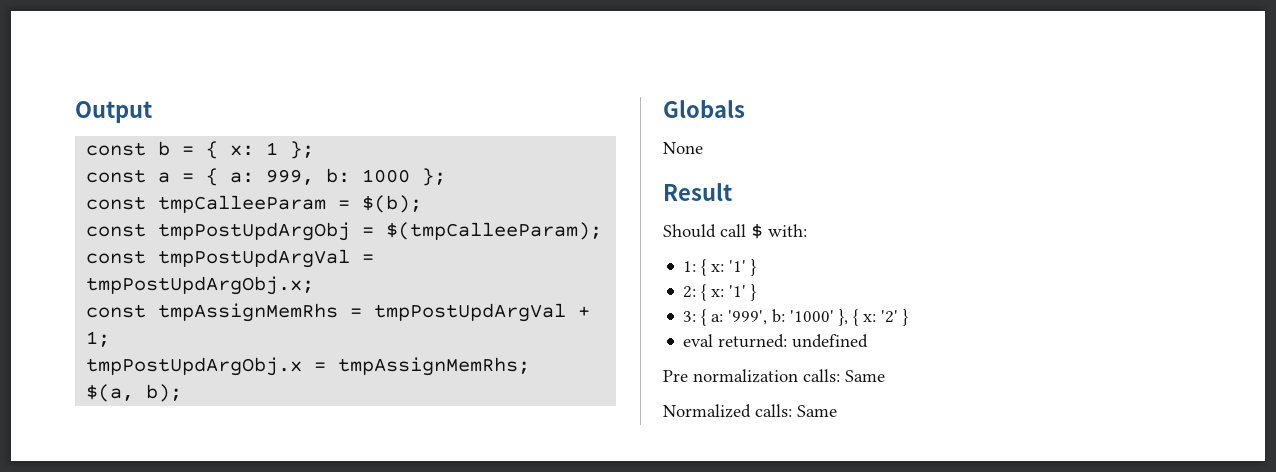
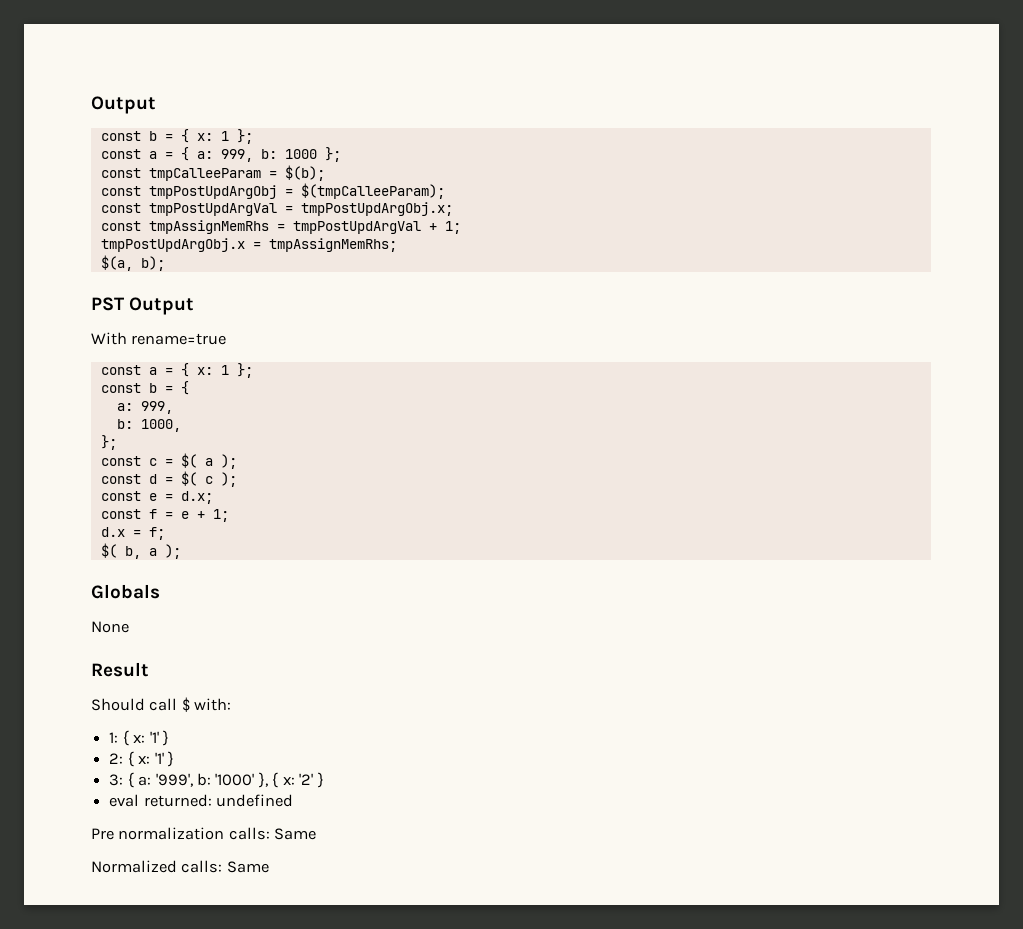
+ PST Output
+ With rename=true
+ const a = { x: 1 };
+ const b = {
+ a: 999,
+ b: 1000,
+ };
+ const c = $( a );
+ const d = $( c );
+ const e = d.x;
+ const f = e + 1;
+ d.x = f;
+ $( b, a );

